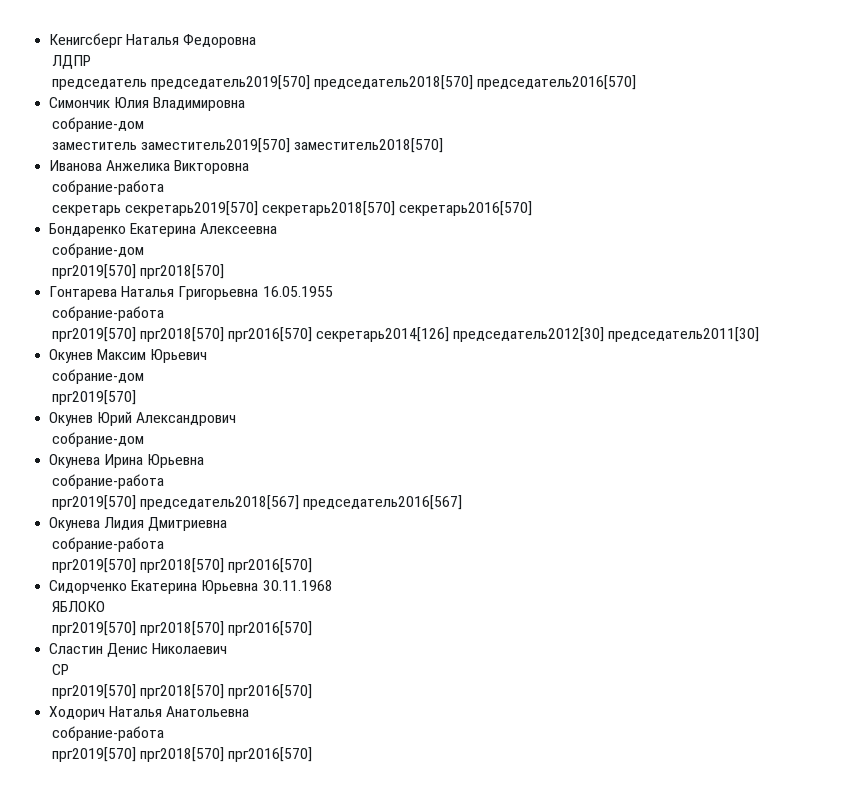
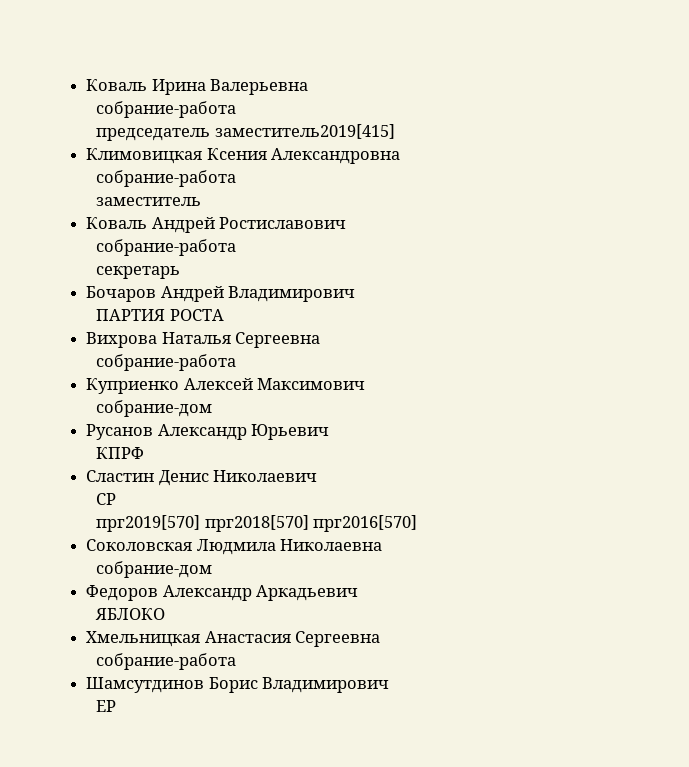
- Кенигсберг Наталья Федоровна
- ЛДПР
- председатель председатель2019[570] председатель2018[570] председатель2016[570]
- Симончик Юлия Владимировна
+ Коваль Ирина Валерьевна
+ собрание-работа
+ председатель заместитель2019[415]
+ Климовицкая Ксения Александровна
+ собрание-работа
+ заместитель
+ Коваль Андрей Ростиславович
+ собрание-работа
+ секретарь
+ Бочаров Андрей Владимирович
+ ПАРТИЯ РОСТА
+ Вихрова Наталья Сергеевна
+ собрание-работа
+ Куприенко Алексей Максимович
  собрание-дом
- заместитель заместитель2019[570] заместитель2018[570]
- Иванова Анжелика Викторовна
- собрание-работа
- секретарь секретарь2019[570] секретарь2018[570] секретарь2016[570]
- Бондаренко Екатерина Алексеевна
- собрание-дом
- прг2019[570] прг2018[570]
- Гонтарева Наталья Григорьевна 16.05.1955
- собрание-работа
- прг2019[570] прг2018[570] прг2016[570] секретарь2014[126] председатель2012[30] председатель2011[30]
- Окунев Максим Юрьевич
- собрание-дом
- прг2019[570]
- Окунев Юрий Александрович
- собрание-дом
- Окунева Ирина Юрьевна
- собрание-работа
- прг2019[570] председатель2018[567] председатель2016[567]
- Окунева Лидия Дмитриевна
- собрание-работа
- прг2019[570] прг2018[570] прг2016[570]
- Сидорченко Екатерина Юрьевна 30.11.1968
- ЯБЛОКО
- прг2019[570] прг2018[570] прг2016[570]
+ Русанов Александр Юрьевич
+ КПРФ
- Ходорич Наталья Анатольевна
+ Соколовская Людмила Николаевна
+ собрание-дом
+ Федоров Александр Аркадьевич
+ ЯБЛОКО
+ Хмельницкая Анастасия Сергеевна
  собрание-работа
- прг2019[570] прг2018[570] прг2016[570]
+ Шамсутдинов Борис Владимирович
+ ЕР

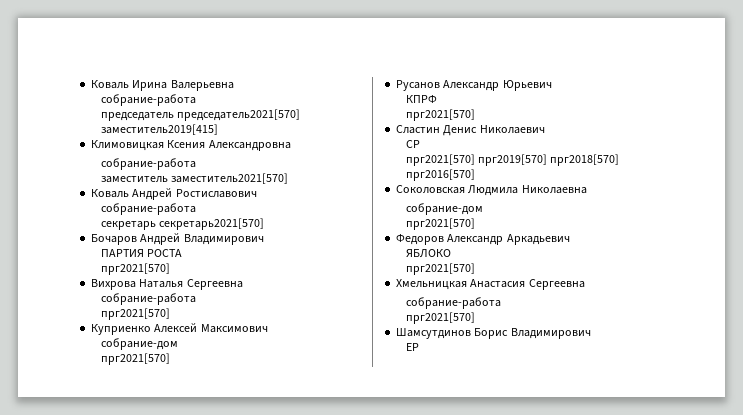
- председатель заместитель2019[415]
+ председатель председатель2021[570] заместитель2019[415]
- заместитель
+ заместитель заместитель2021[570]
- секретарь
+ секретарь секретарь2021[570]
  ПАРТИЯ РОСТА
+ прг2021[570]
  Вихрова Наталья Сергеевна
  собрание-работа
+ прг2021[570]
  Куприенко Алексей Максимович
  собрание-дом
+ прг2021[570]
  КПРФ
+ прг2021[570]
- прг2019[570] прг2018[570] прг2016[570]
+ прг2021[570] прг2019[570] прг2018[570] прг2016[570]
  Соколовская Людмила Николаевна
  собрание-дом
+ прг2021[570]
  ЯБЛОКО
+ прг2021[570]
  Хмельницкая Анастасия Сергеевна
  собрание-работа
+ прг2021[570]

